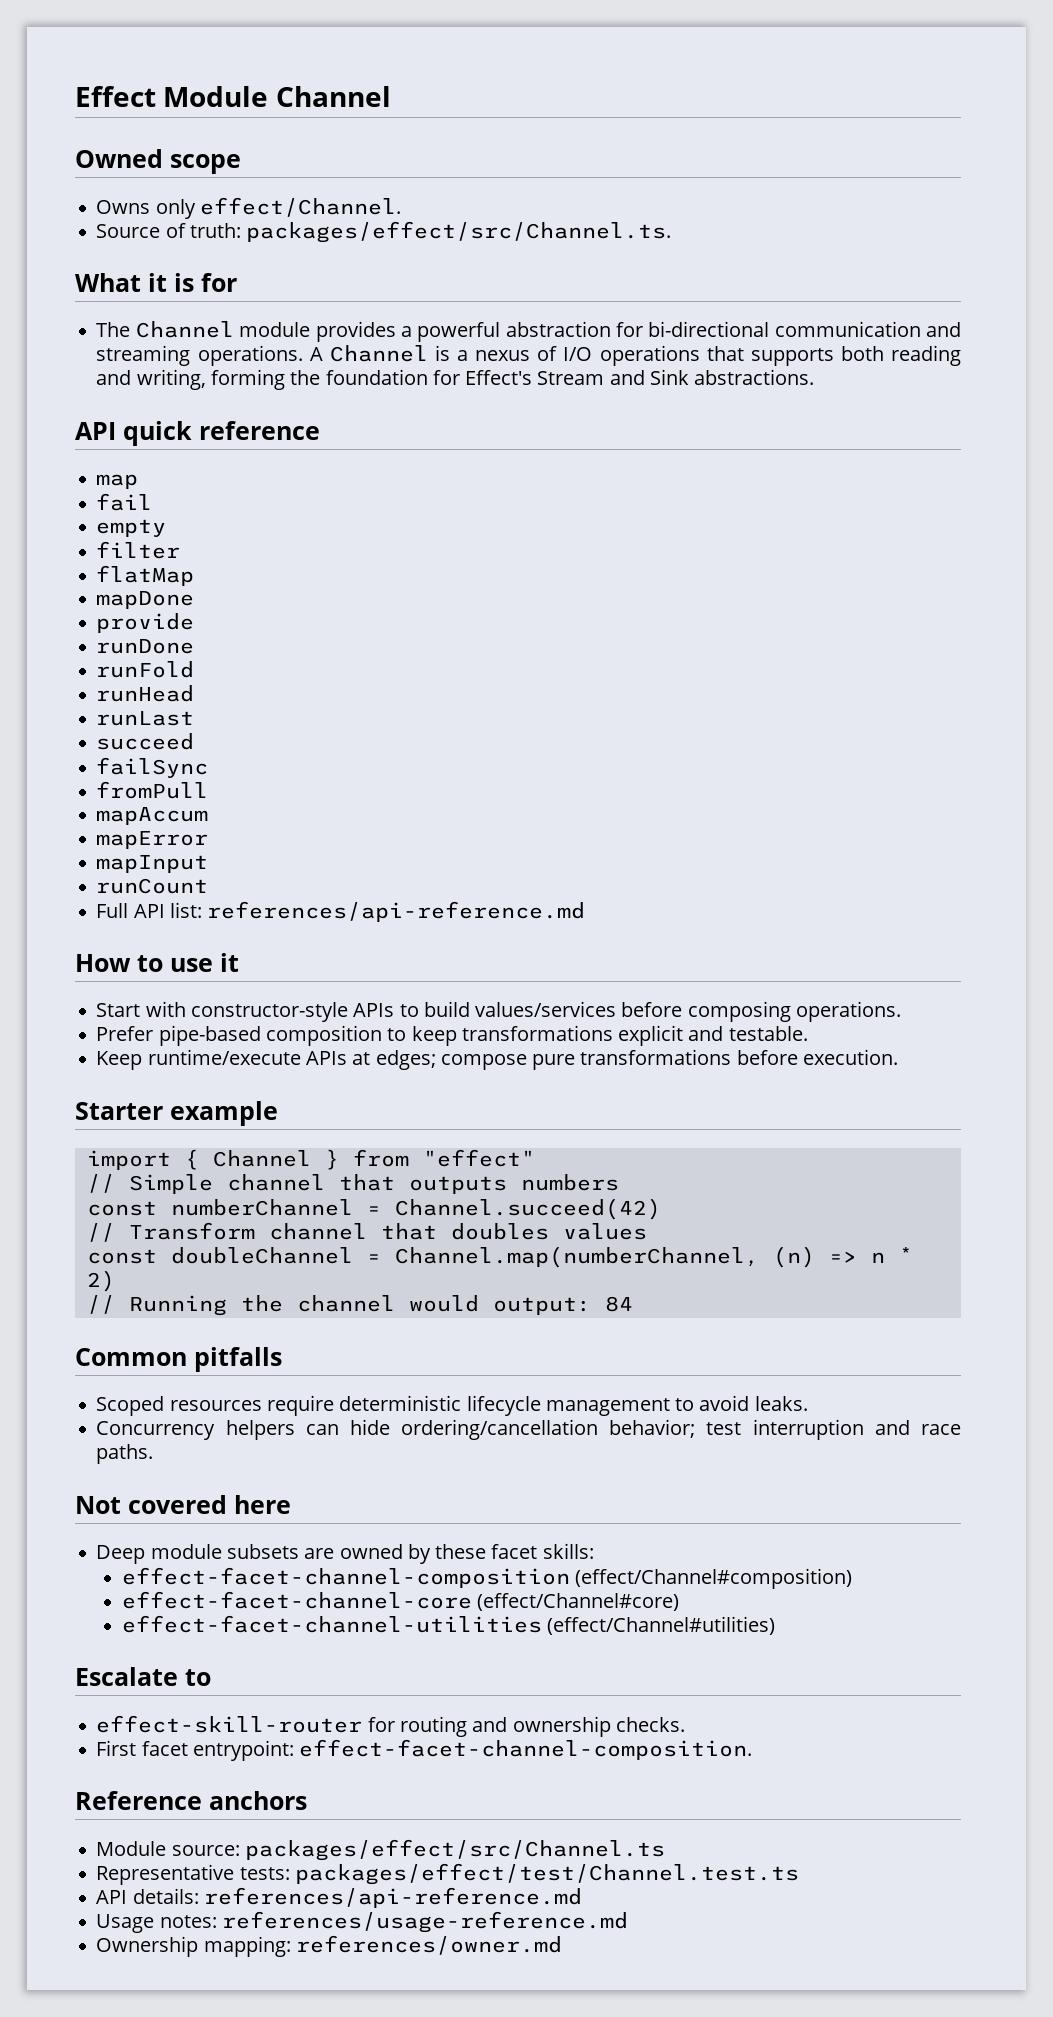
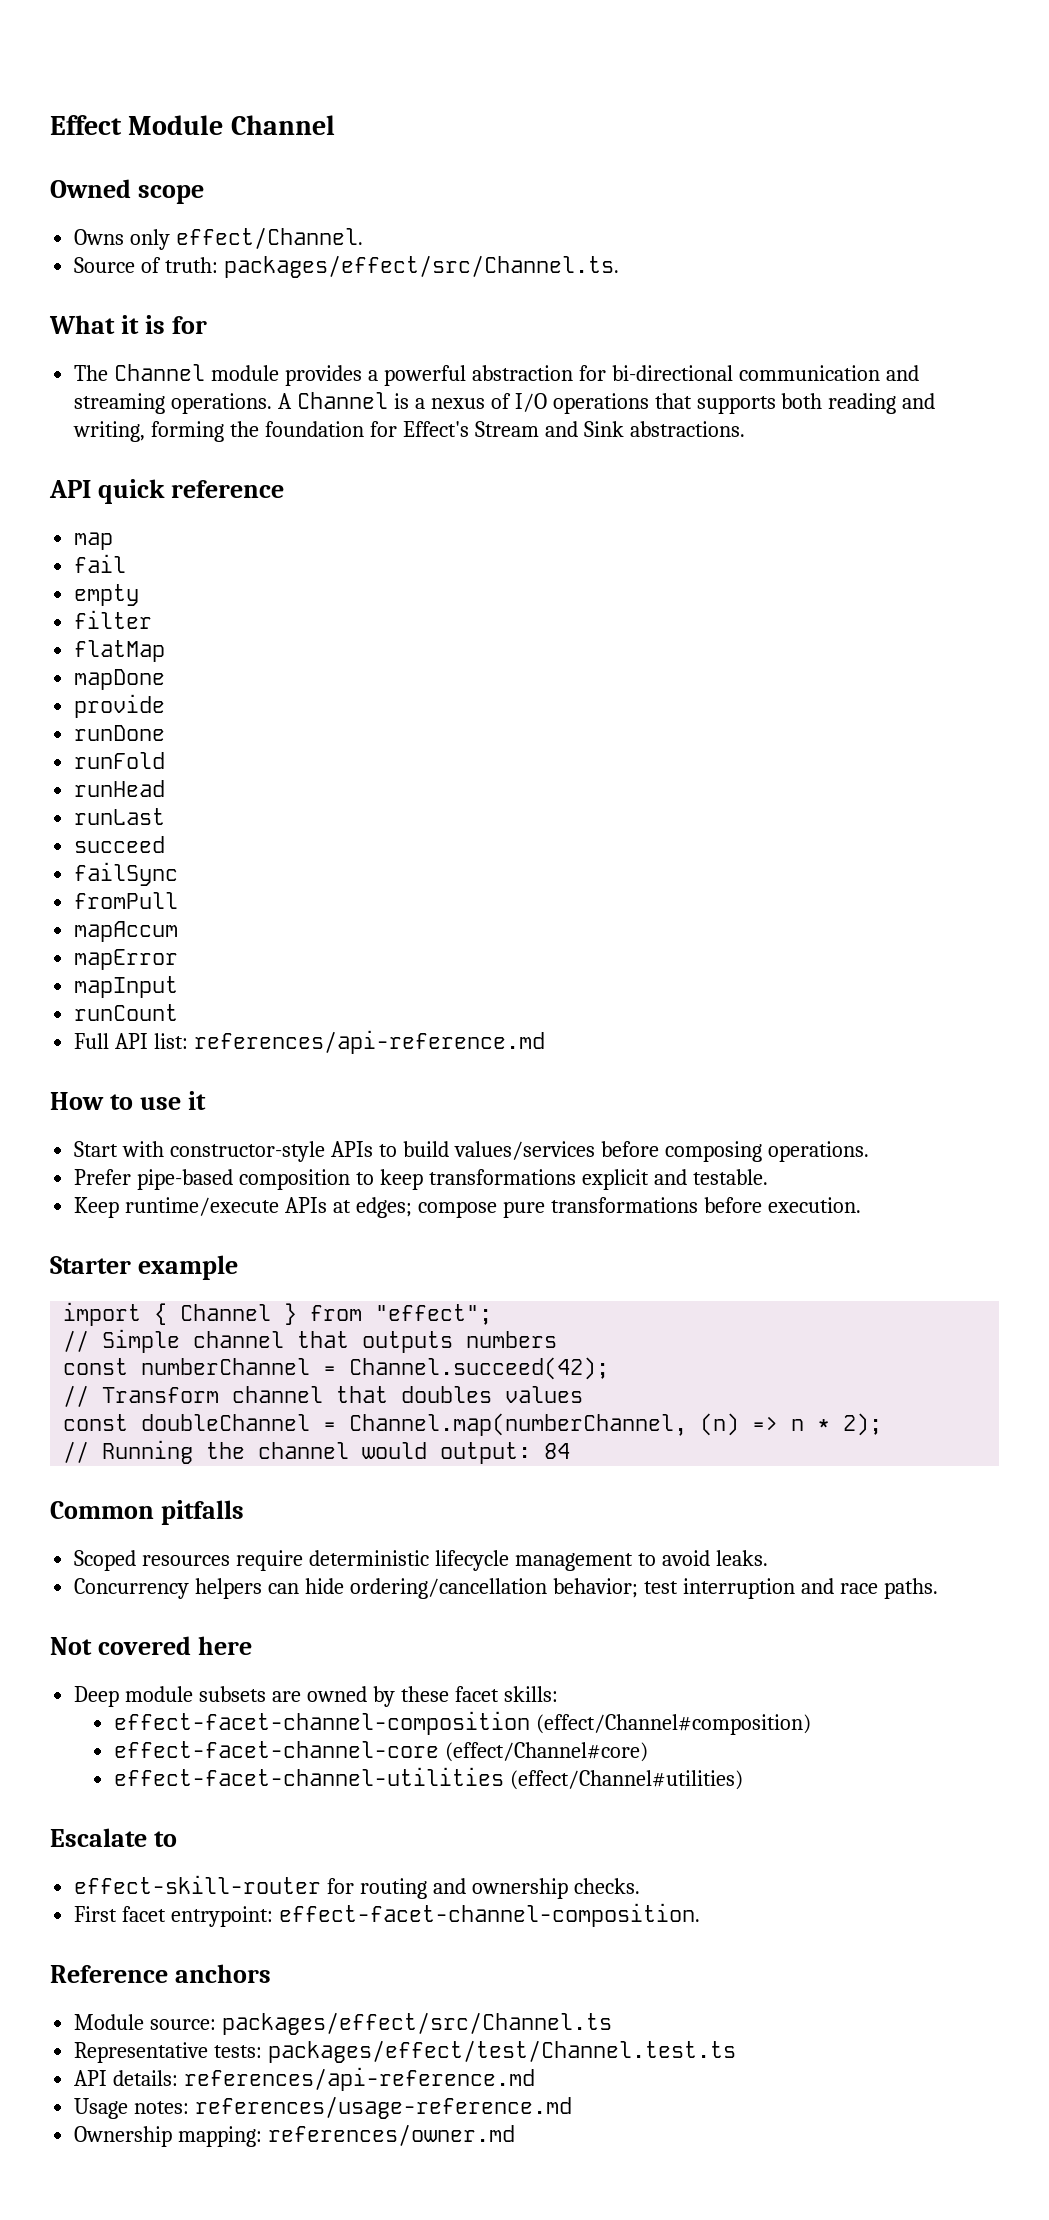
- import { Channel } from "effect"
+ import { Channel } from "effect";
- const numberChannel = Channel.succeed(42)
+ const numberChannel = Channel.succeed(42);
- const doubleChannel = Channel.map(numberChannel, (n) => n * 2)
+ const doubleChannel = Channel.map(numberChannel, (n) => n * 2);

